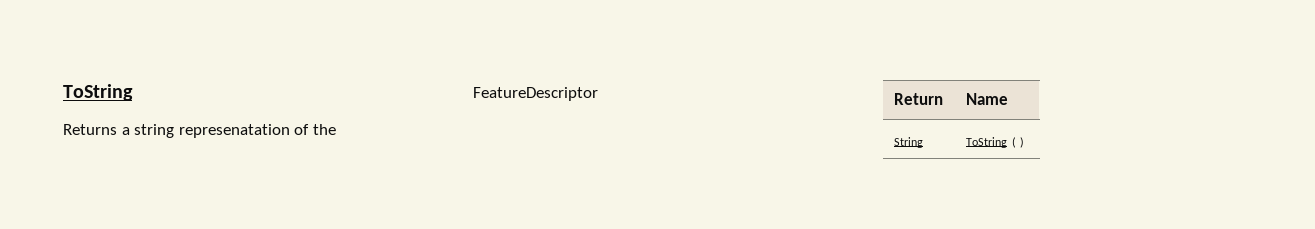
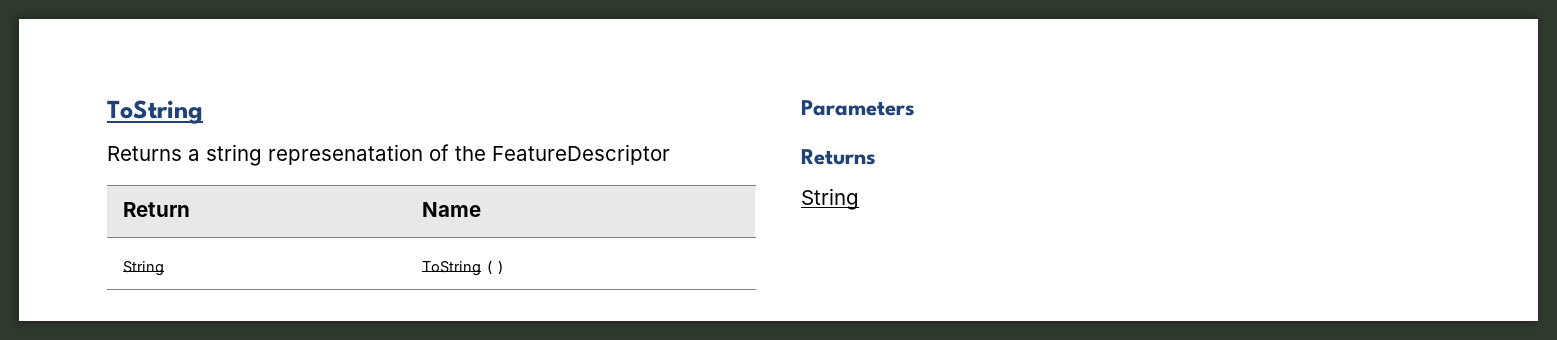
+ Parameters
+ Returns
+ String

